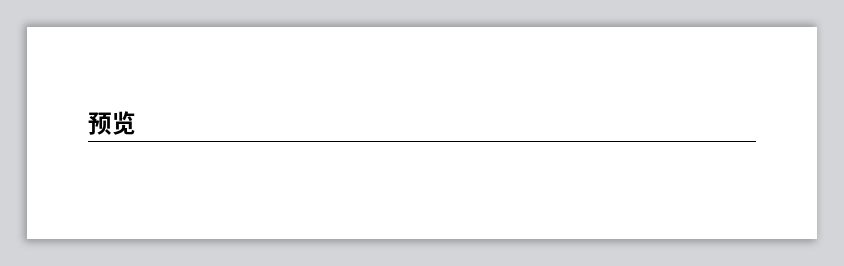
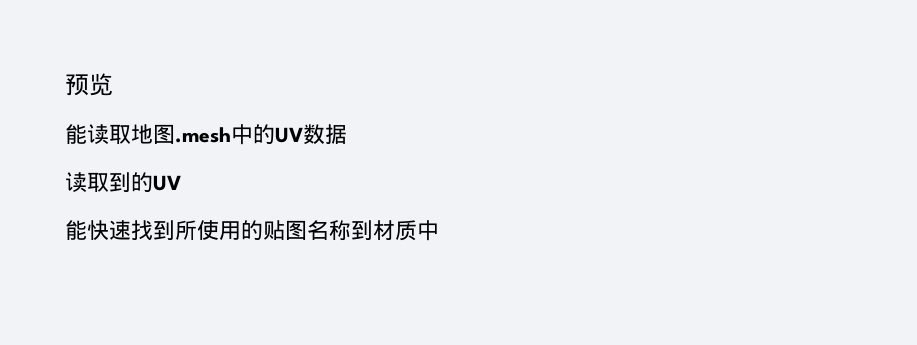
+ 能读取地图.mesh中的UV数据
+ 读取到的UV
+ 能快速找到所使用的贴图名称到材质中

